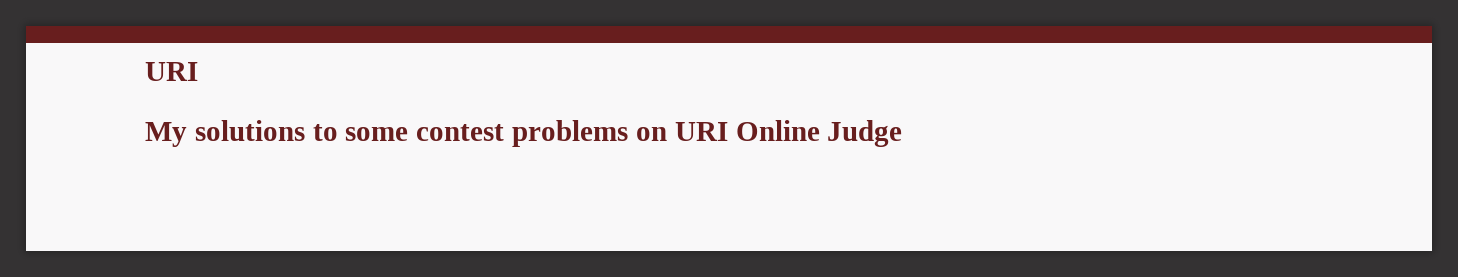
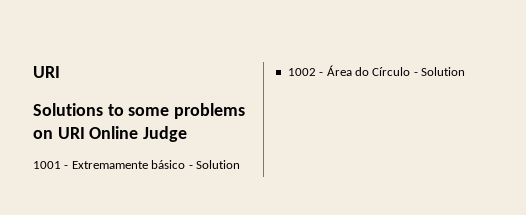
- My solutions to some contest problems on URI Online Judge
+ Solutions to some problems on URI Online Judge
+ 1001 - Extremamente básico - Solution
+ 1002 - Área do Círculo - Solution

